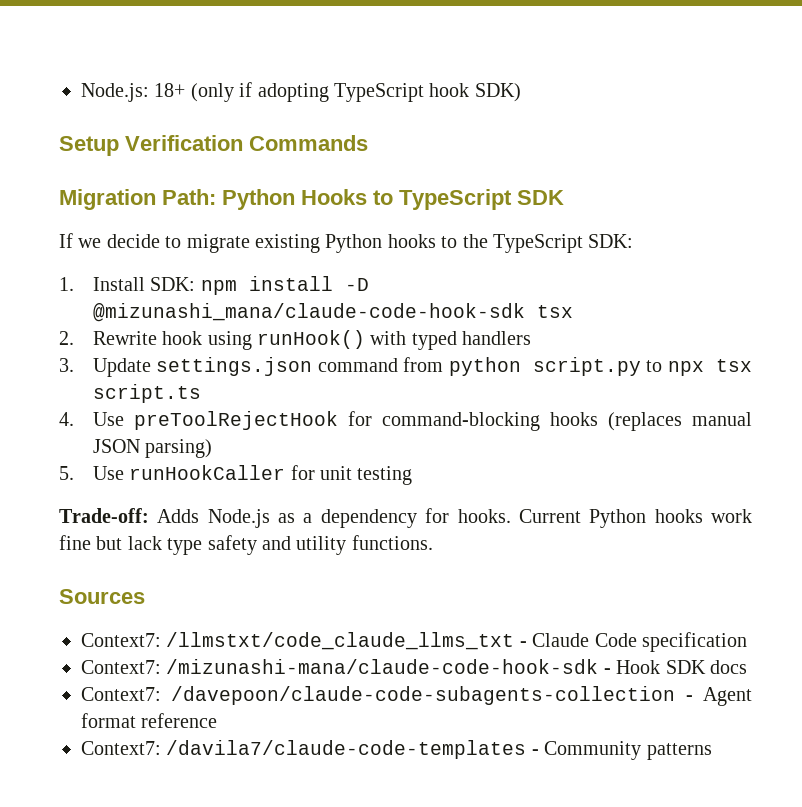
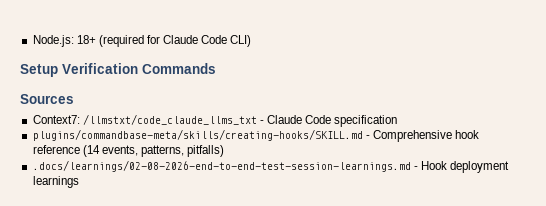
- Node.js: 18+ (only if adopting TypeScript hook SDK)
+ Node.js: 18+ (required for Claude Code CLI)
  Setup Verification Commands
- Migration Path: Python Hooks to TypeScript SDK
- If we decide to migrate existing Python hooks to the TypeScript SDK:
- 1. Install SDK: npm install -D @mizunashi_mana/claude-code-hook-sdk tsx
- 2. Rewrite hook using runHook() with typed handlers
- 3. Update settings.json command from python script.py to npx tsx script.ts
- 4. Use preToolRejectHook for command-blocking hooks (replaces manual JSON parsing)
- 5. Use runHookCaller for unit testing
- Trade-off: Adds Node.js as a dependency for hooks. Current Python hooks work fine but lack type safety and utility functions.
- Context7: /mizunashi-mana/claude-code-hook-sdk - Hook SDK docs
- Context7: /davepoon/claude-code-subagents-collection - Agent format reference
- Context7: /davila7/claude-code-templates - Community patterns
+ plugins/commandbase-meta/skills/creating-hooks/SKILL.md - Comprehensive hook reference (14 events, patterns, pitfalls)
+ .docs/learnings/02-08-2026-end-to-end-test-session-learnings.md - Hook deployment learnings

